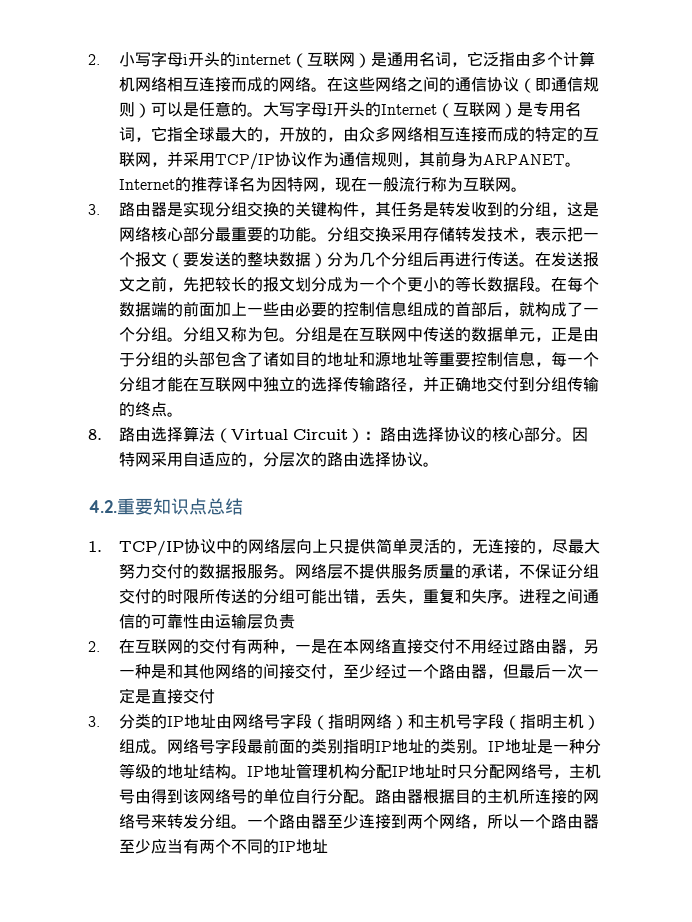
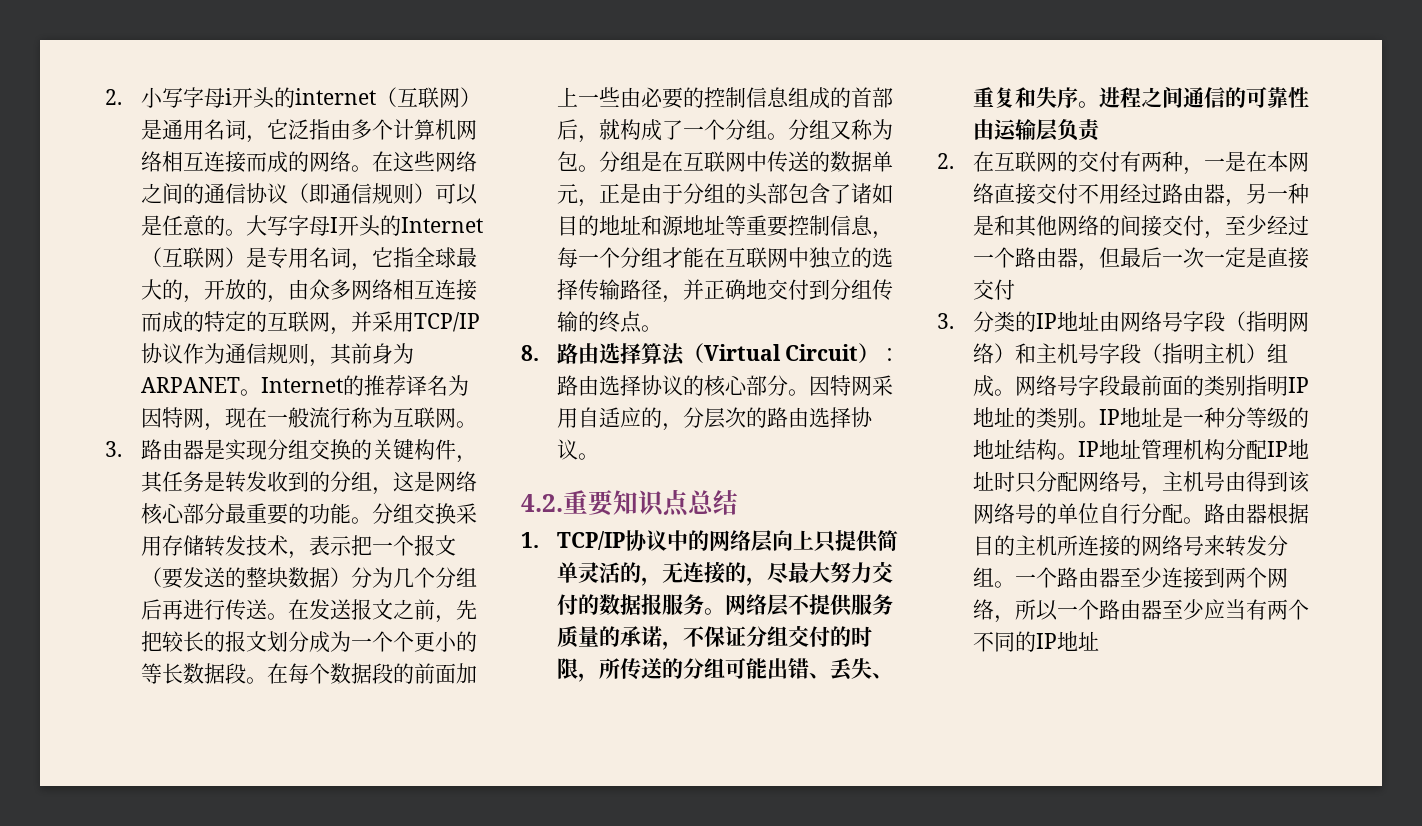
- 在每个数据端的前面加上一些由必要的控制信息组成的首部后，就构成了一个分组。
+ 在每个数据段的前面加上一些由必要的控制信息组成的首部后，就构成了一个分组。
- 网络层不提供服务质量的承诺，不保证分组交付的时限所传送的分组可能出错，丢失，重复和失序。
+ 网络层不提供服务质量的承诺，不保证分组交付的时限，所传送的分组可能出错、丢失、重复和失序。

